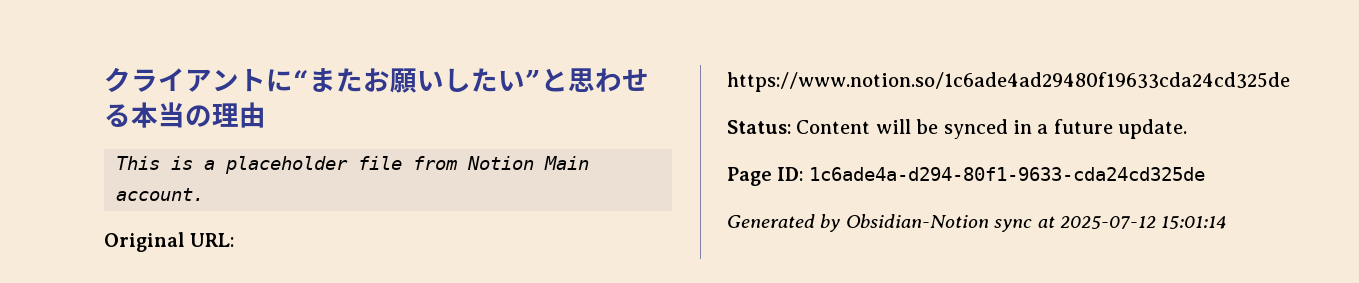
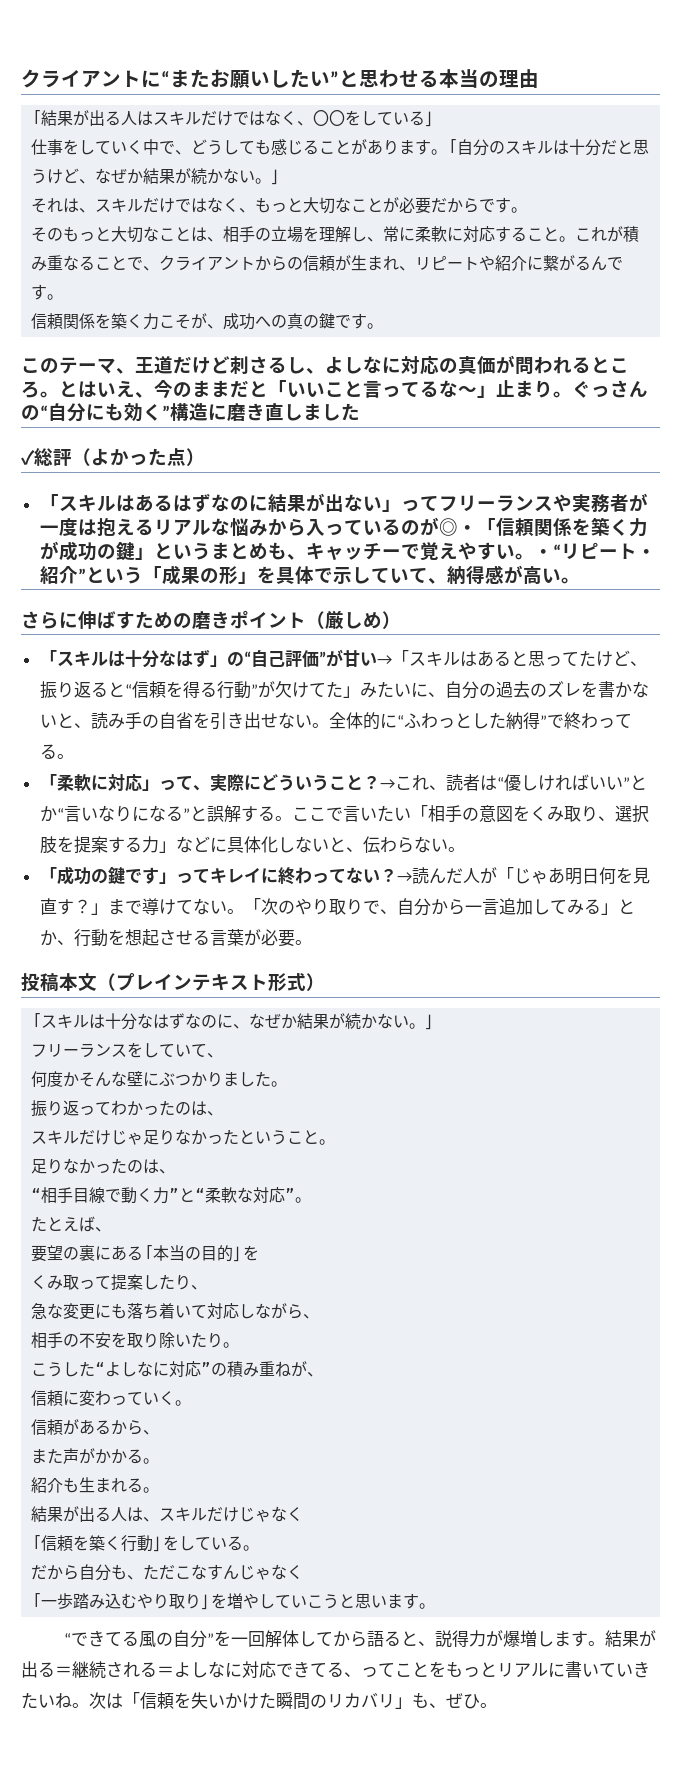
- This is a placeholder file from Notion Main account.
- Original URL: https://www.notion.so/1c6ade4ad29480f19633cda24cd325de
- Status: Content will be synced in a future update.
- Page ID: 1c6ade4a-d294-80f1-9633-cda24cd325de
- Generated by Obsidian-Notion sync at 2025-07-12 15:01:14
+ 「結果が出る人はスキルだけではなく、〇〇をしている」
+ 仕事をしていく中で、どうしても感じることがあります。「自分のスキルは十分だと思うけど、なぜか結果が続かない。」
+ それは、スキルだけではなく、もっと大切なことが必要だからです。
+ そのもっと大切なことは、相手の立場を理解し、常に柔軟に対応すること。これが積み重なることで、クライアントからの信頼が生まれ、リピートや紹介に繋がるんです。
+ 信頼関係を築く力こそが、成功への真の鍵です。
+ このテーマ、王道だけど刺さるし、よしなに対応の真価が問われるところ。とはいえ、今のままだと「いいこと言ってるな〜」止まり。ぐっさんの“自分にも効く”構造に磨き直しました
+ ✓総評（よかった点）
+ 「スキルはあるはずなのに結果が出ない」ってフリーランスや実務者が一度は抱えるリアルな悩みから入っているのが◎・「信頼関係を築く力が成功の鍵」というまとめも、キャッチーで覚えやすい。・“リピート・紹介”という「成果の形」を具体で示していて、納得感が高い。
+ さらに伸ばすための磨きポイント（厳しめ）
+ 「スキルは十分なはず」の“自己評価”が甘い→「スキルはあると思ってたけど、振り返ると“信頼を得る行動”が欠けてた」みたいに、自分の過去のズレを書かないと、読み手の自省を引き出せない。全体的に“ふわっとした納得”で終わってる。
+ 「柔軟に対応」って、実際にどういうこと？→これ、読者は“優しければいい”とか“言いなりになる”と誤解する。ここで言いたい「相手の意図をくみ取り、選択肢を提案する力」などに具体化しないと、伝わらない。
+ 「成功の鍵です」ってキレイに終わってない？→読んだ人が「じゃあ明日何を見直す？」まで導けてない。「次のやり取りで、自分から一言追加してみる」とか、行動を想起させる言葉が必要。
+ 投稿本文（プレインテキスト形式）
+ 「スキルは十分なはずなのに、なぜか結果が続かない。」
+ フリーランスをしていて、
+ 何度かそんな壁にぶつかりました。
+ 振り返ってわかったのは、
+ スキルだけじゃ足りなかったということ。
+ 足りなかったのは、
+ “相手目線で動く力”と“柔軟な対応”。
+ たとえば、
+ 要望の裏にある「本当の目的」を
+ くみ取って提案したり、
+ 急な変更にも落ち着いて対応しながら、
+ 相手の不安を取り除いたり。
+ こうした“よしなに対応”の積み重ねが、
+ 信頼に変わっていく。
+ 信頼があるから、
+ また声がかかる。
+ 紹介も生まれる。
+ 結果が出る人は、スキルだけじゃなく
+ 「信頼を築く行動」をしている。
+ だから自分も、ただこなすんじゃなく
+ 「一歩踏み込むやり取り」を増やしていこうと思います。
+ “できてる風の自分”を一回解体してから語ると、説得力が爆増します。結果が出る＝継続される＝よしなに対応できてる、ってことをもっとリアルに書いていきたいね。次は「信頼を失いかけた瞬間のリカバリ」も、ぜひ。

